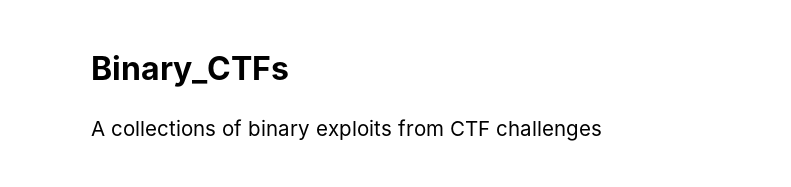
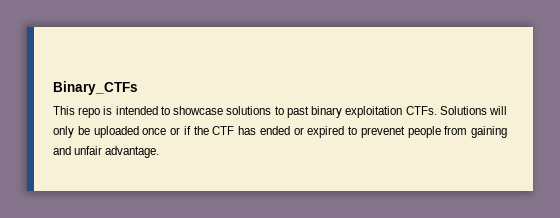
- A collections of binary exploits from CTF challenges
+ This repo is intended to showcase solutions to past binary exploitation CTFs. Solutions will only be uploaded once or if the CTF has ended or expired to prevenet people from gaining and unfair advantage.

